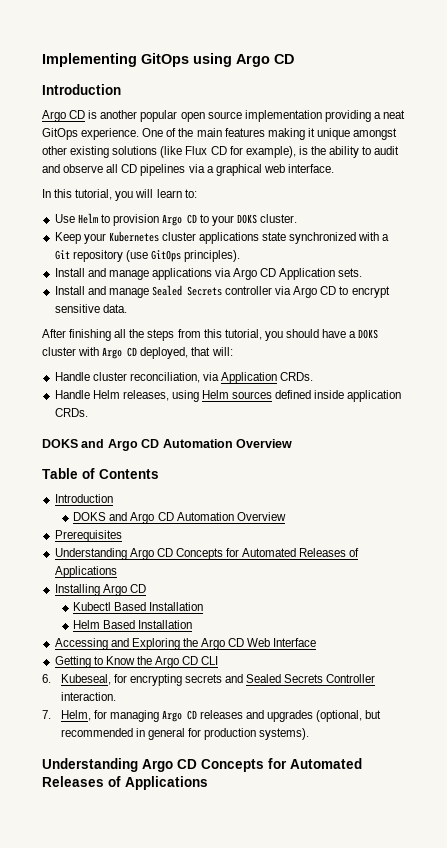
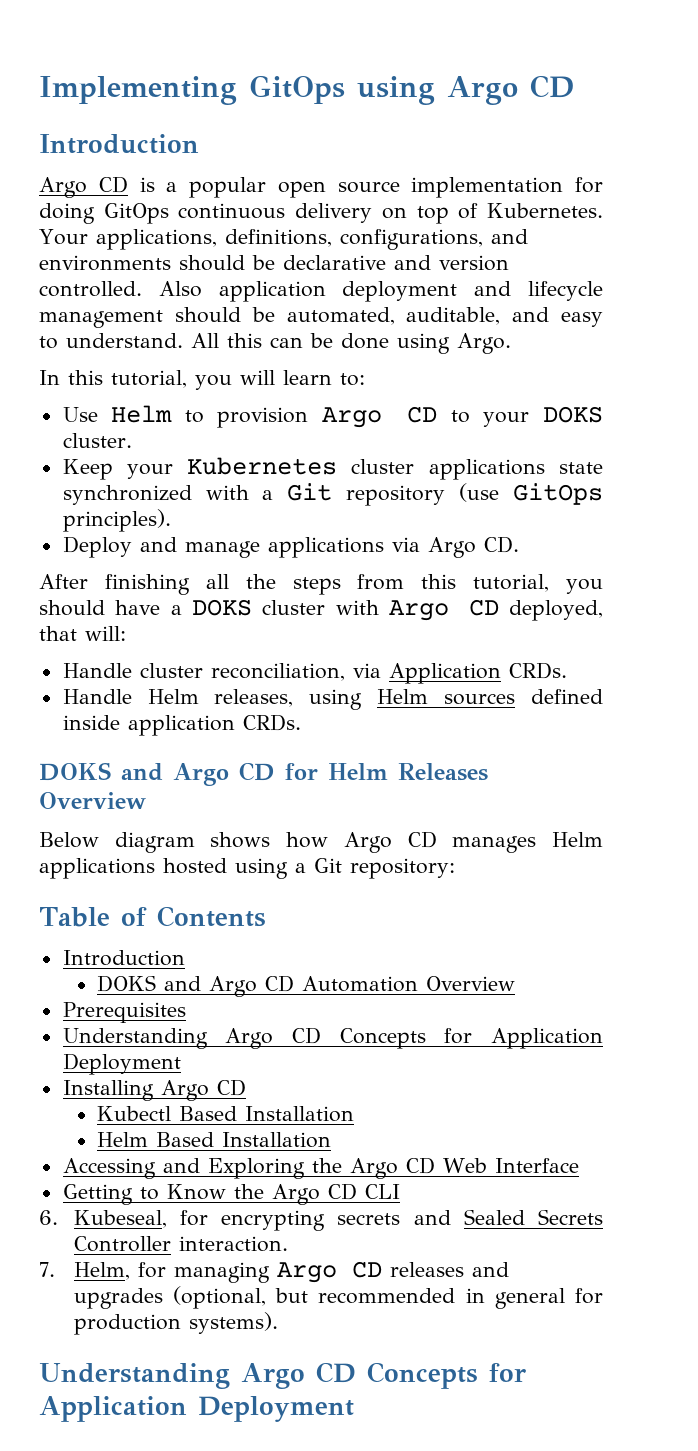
- Argo CD is another popular open source implementation providing a neat GitOps experience. One of the main features making it unique amongst other existing solutions (like Flux CD for example), is the ability to audit and observe all CD pipelines via a graphical web interface.
+ Argo CD is a popular open source implementation for doing GitOps continuous delivery on top of Kubernetes. Your applications, definitions, configurations, and environments should be declarative and version controlled. Also application deployment and lifecycle management should be automated, auditable, and easy to understand. All this can be done using Argo.
- Install and manage applications via Argo CD Application sets.
- Install and manage Sealed Secrets controller via Argo CD to encrypt sensitive data.
+ Deploy and manage applications via Argo CD.
  Handle Helm releases, using Helm sources defined inside application CRDs.
- DOKS and Argo CD Automation Overview
+ DOKS and Argo CD for Helm Releases Overview
+ Below diagram shows how Argo CD manages Helm applications hosted using a Git repository:
  Prerequisites
- Understanding Argo CD Concepts for Automated Releases of Applications
+ Understanding Argo CD Concepts for Application Deployment
  7. Helm, for managing Argo CD releases and upgrades (optional, but recommended in general for production systems).
- Understanding Argo CD Concepts for Automated Releases of Applications
+ Understanding Argo CD Concepts for Application Deployment

